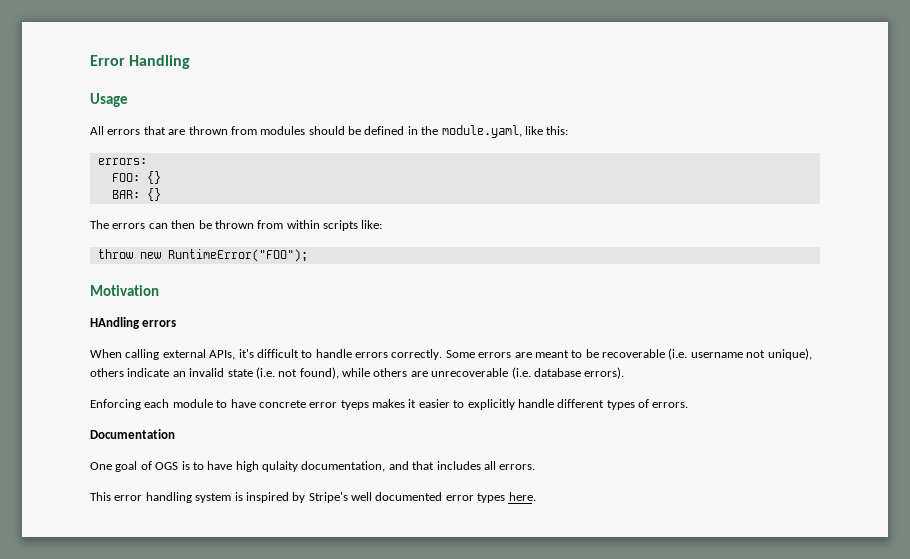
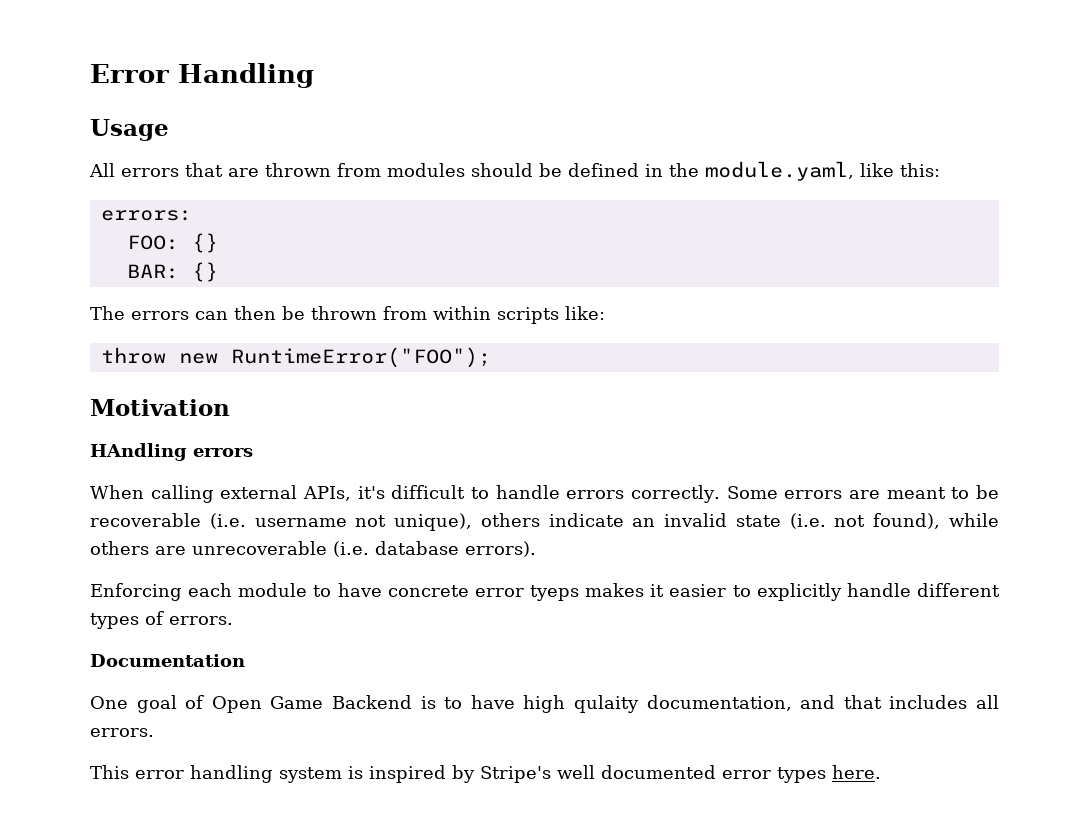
- One goal of OGS is to have high qulaity documentation, and that includes all errors.
+ One goal of Open Game Backend is to have high qulaity documentation, and that includes all errors.

